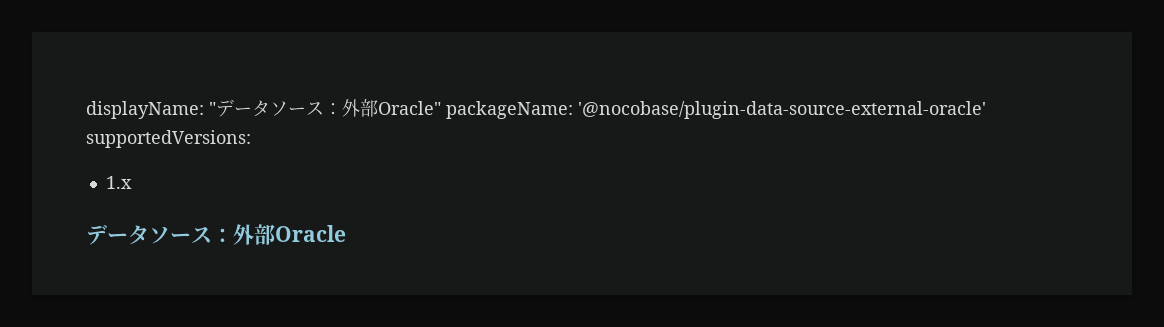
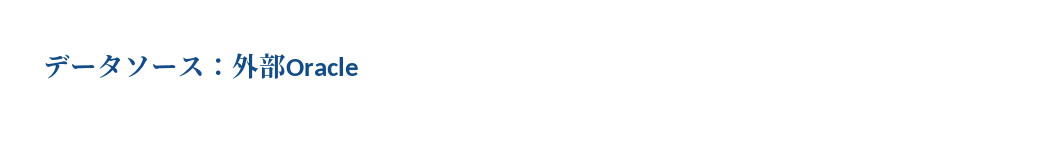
- displayName: "データソース：外部Oracle" packageName: '@nocobase/plugin-data-source-external-oracle' supportedVersions:
- 1.x

